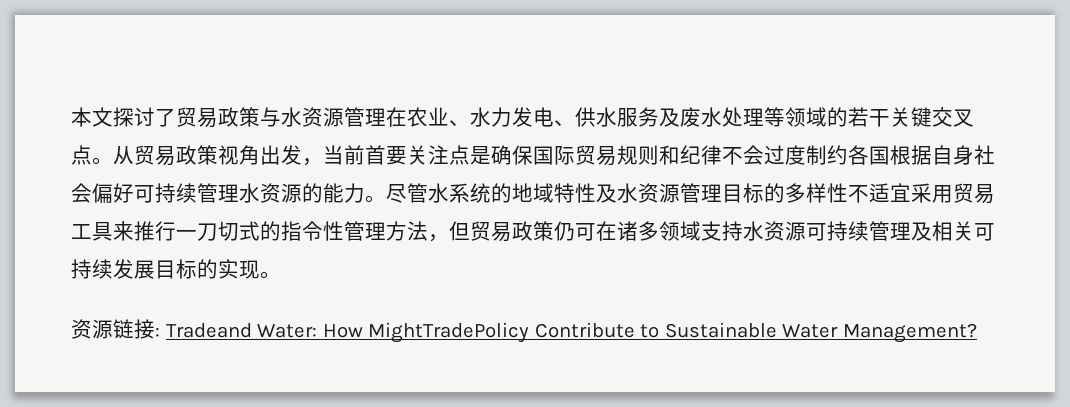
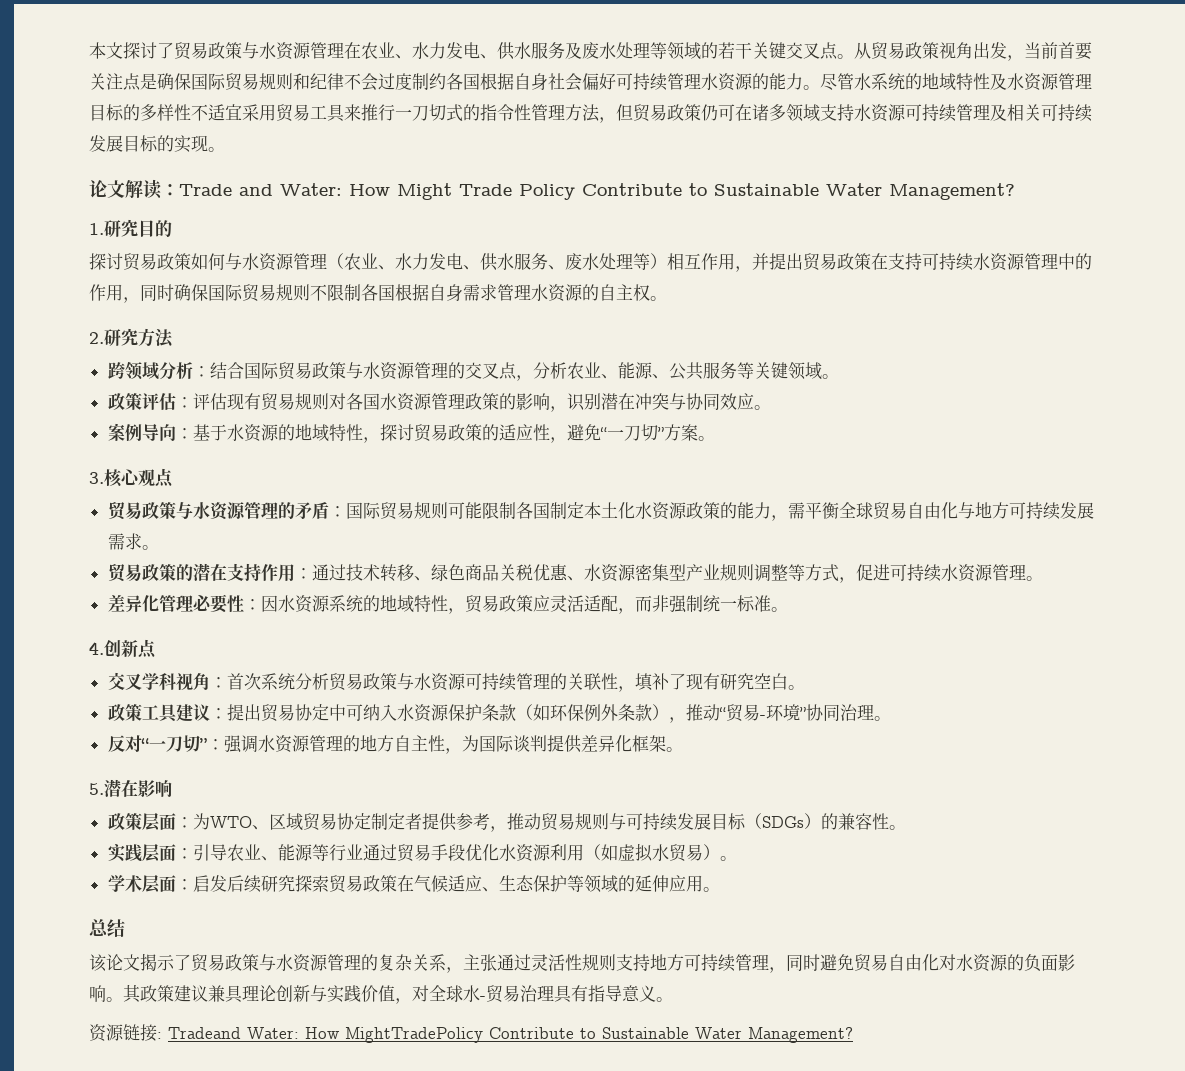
+ 论文解读：Trade and Water: How Might Trade Policy Contribute to Sustainable Water Management?
+ 1.研究目的
+ 探讨贸易政策如何与水资源管理（农业、水力发电、供水服务、废水处理等）相互作用，并提出贸易政策在支持可持续水资源管理中的作用，同时确保国际贸易规则不限制各国根据自身需求管理水资源的自主权。
+ 2.研究方法
+ 跨领域分析：结合国际贸易政策与水资源管理的交叉点，分析农业、能源、公共服务等关键领域。
+ 政策评估：评估现有贸易规则对各国水资源管理政策的影响，识别潜在冲突与协同效应。
+ 案例导向：基于水资源的地域特性，探讨贸易政策的适应性，避免“一刀切”方案。
+ 3.核心观点
+ 贸易政策与水资源管理的矛盾：国际贸易规则可能限制各国制定本土化水资源政策的能力，需平衡全球贸易自由化与地方可持续发展需求。
+ 贸易政策的潜在支持作用：通过技术转移、绿色商品关税优惠、水资源密集型产业规则调整等方式，促进可持续水资源管理。
+ 差异化管理必要性：因水资源系统的地域特性，贸易政策应灵活适配，而非强制统一标准。
+ 4.创新点
+ 交叉学科视角：首次系统分析贸易政策与水资源可持续管理的关联性，填补了现有研究空白。
+ 政策工具建议：提出贸易协定中可纳入水资源保护条款（如环保例外条款），推动“贸易-环境”协同治理。
+ 反对“一刀切”：强调水资源管理的地方自主性，为国际谈判提供差异化框架。
+ 5.潜在影响
+ 政策层面：为WTO、区域贸易协定制定者提供参考，推动贸易规则与可持续发展目标（SDGs）的兼容性。
+ 实践层面：引导农业、能源等行业通过贸易手段优化水资源利用（如虚拟水贸易）。
+ 学术层面：启发后续研究探索贸易政策在气候适应、生态保护等领域的延伸应用。
+ 总结
+ 该论文揭示了贸易政策与水资源管理的复杂关系，主张通过灵活性规则支持地方可持续管理，同时避免贸易自由化对水资源的负面影响。其政策建议兼具理论创新与实践价值，对全球水-贸易治理具有指导意义。

